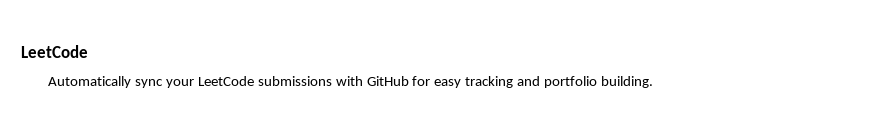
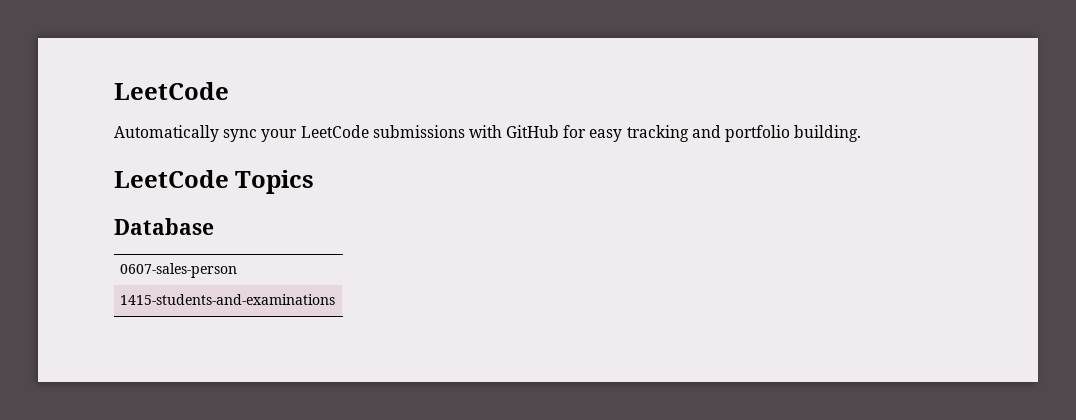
+ LeetCode Topics
+ Database
+ 0607-sales-person
+ 1415-students-and-examinations

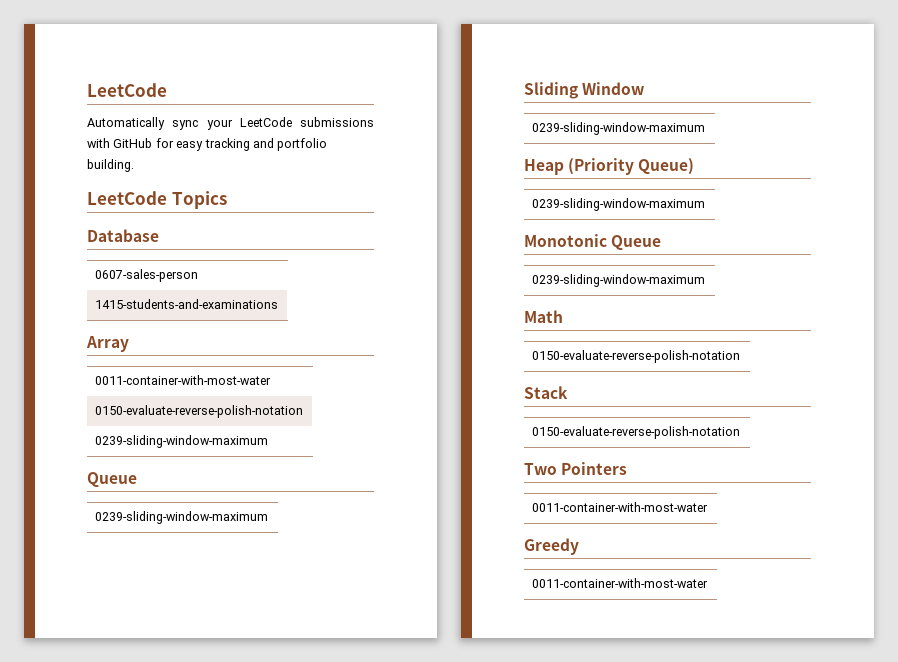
+ Array
+ 0011-container-with-most-water
+ 0150-evaluate-reverse-polish-notation
+ 0239-sliding-window-maximum
+ Queue
+ 0239-sliding-window-maximum
+ Sliding Window
+ 0239-sliding-window-maximum
+ Heap (Priority Queue)
+ 0239-sliding-window-maximum
+ Monotonic Queue
+ 0239-sliding-window-maximum
+ Math
+ 0150-evaluate-reverse-polish-notation
+ Stack
+ 0150-evaluate-reverse-polish-notation
+ Two Pointers
+ 0011-container-with-most-water
+ Greedy
+ 0011-container-with-most-water

